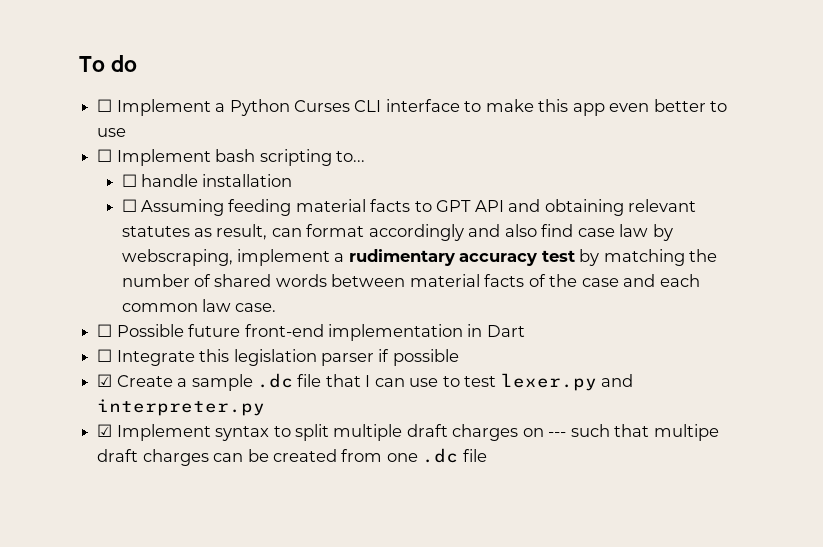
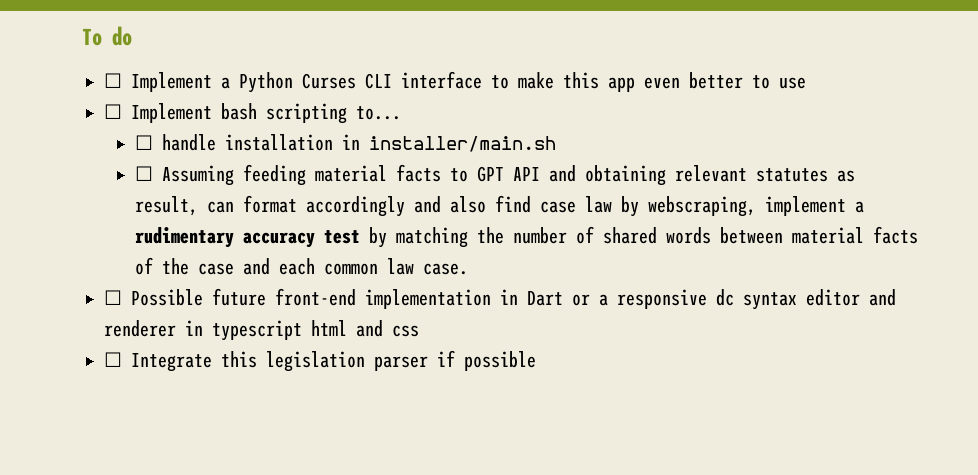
- ☐ handle installation
+ ☐ handle installation in installer/main.sh
- ☐ Possible future front-end implementation in Dart
+ ☐ Possible future front-end implementation in Dart or a responsive dc syntax editor and renderer in typescript html and css
- ☑ Create a sample .dc file that I can use to test lexer.py and interpreter.py
- ☑ Implement syntax to split multiple draft charges on --- such that multipe draft charges can be created from one .dc file

